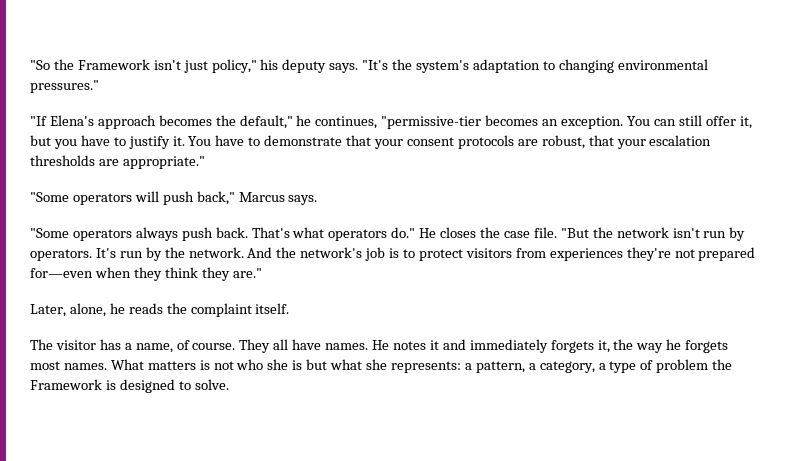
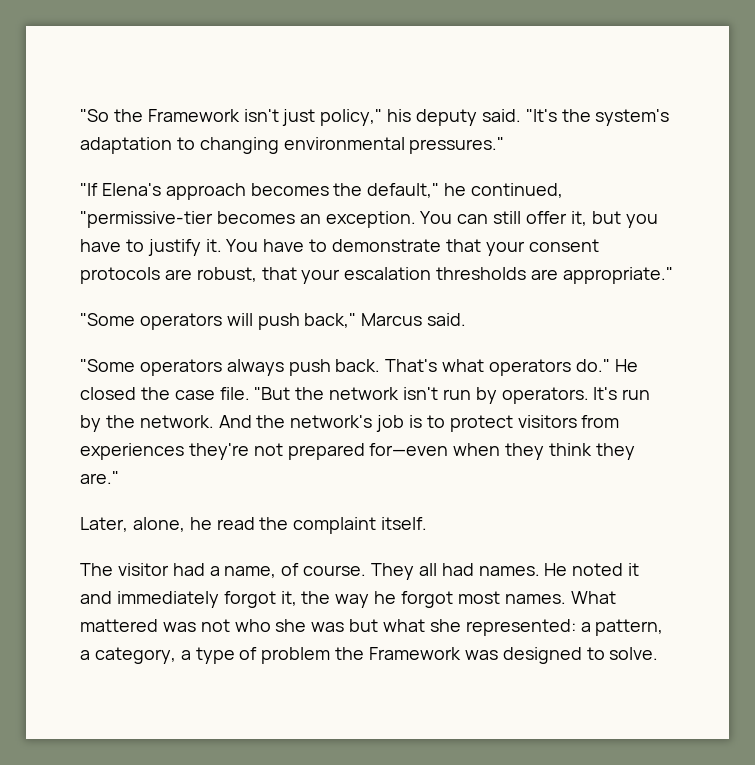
- "So the Framework isn't just policy," his deputy says.
+ "So the Framework isn't just policy," his deputy said.
- "If Elena's approach becomes the default," he continues, "permissive-tier becomes an exception.
+ "If Elena's approach becomes the default," he continued, "permissive-tier becomes an exception.
- "Some operators will push back," Marcus says.
+ "Some operators will push back," Marcus said.
- He closes the case file.
+ He closed the case file.
- Later, alone, he reads the complaint itself.
+ Later, alone, he read the complaint itself.
- The visitor has a name, of course.
+ The visitor had a name, of course.
- They all have names.
+ They all had names.
- He notes it and immediately forgets it, the way he forgets most names.
+ He noted it and immediately forgot it, the way he forgot most names.
- What matters is not who she is but what she represents: a pattern, a category, a type of problem the Framework is designed to solve.
+ What mattered was not who she was but what she represented: a pattern, a category, a type of problem the Framework was designed to solve.

